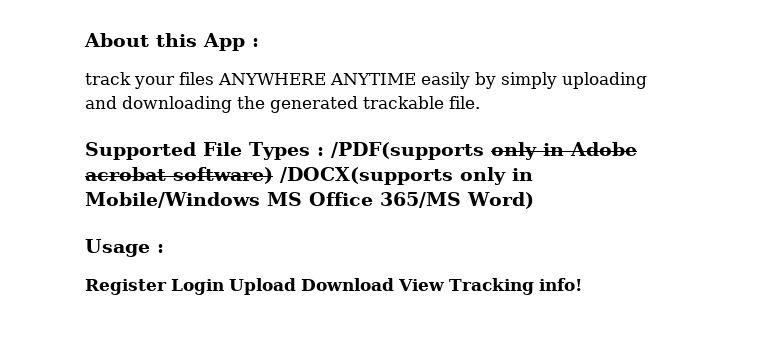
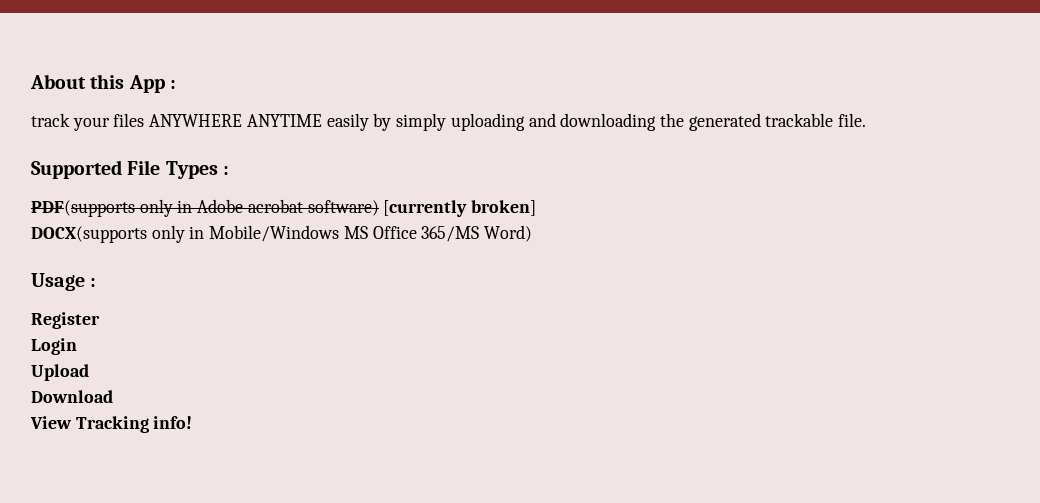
- Supported File Types : /PDF(supports only in Adobe acrobat software) /DOCX(supports only in Mobile/Windows MS Office 365/MS Word)
+ Supported File Types :
+ PDF(supports only in Adobe acrobat software) [currently broken]
+ DOCX(supports only in Mobile/Windows MS Office 365/MS Word)
- Register Login Upload Download View Tracking info!
+ Register
+ Login
+ Upload
+ Download
+ View Tracking info!

